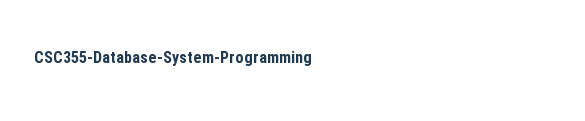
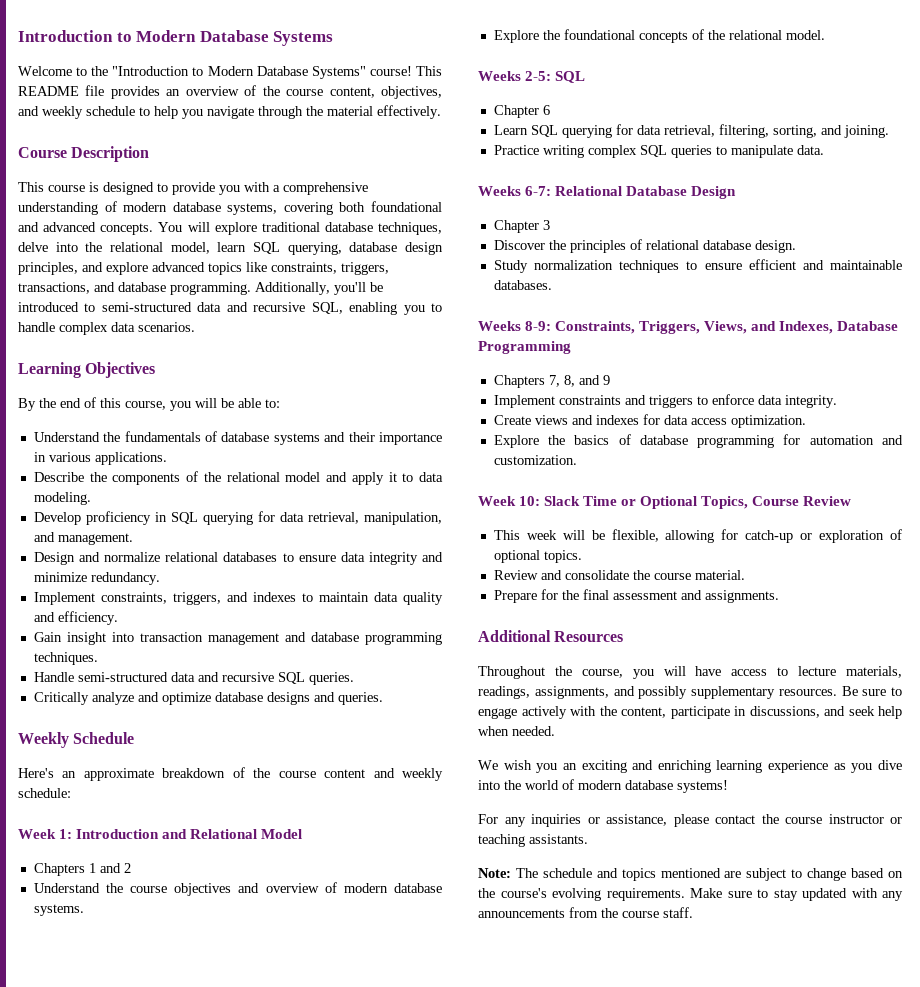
- CSC355-Database-System-Programming
+ Introduction to Modern Database Systems
+ Welcome to the "Introduction to Modern Database Systems" course! This README file provides an overview of the course content, objectives, and weekly schedule to help you navigate through the material effectively.
+ Course Description
+ This course is designed to provide you with a comprehensive understanding of modern database systems, covering both foundational and advanced concepts. You will explore traditional database techniques, delve into the relational model, learn SQL querying, database design principles, and explore advanced topics like constraints, triggers, transactions, and database programming. Additionally, you'll be introduced to semi-structured data and recursive SQL, enabling you to handle complex data scenarios.
+ Learning Objectives
+ By the end of this course, you will be able to:
+ Understand the fundamentals of database systems and their importance in various applications.
+ Describe the components of the relational model and apply it to data modeling.
+ Develop proficiency in SQL querying for data retrieval, manipulation, and management.
+ Design and normalize relational databases to ensure data integrity and minimize redundancy.
+ Implement constraints, triggers, and indexes to maintain data quality and efficiency.
+ Gain insight into transaction management and database programming techniques.
+ Handle semi-structured data and recursive SQL queries.
+ Critically analyze and optimize database designs and queries.
+ Weekly Schedule
+ Here's an approximate breakdown of the course content and weekly schedule:
+ Week 1: Introduction and Relational Model
+ Chapters 1 and 2
+ Understand the course objectives and overview of modern database systems.
+ Explore the foundational concepts of the relational model.
+ Weeks 2-5: SQL
+ Chapter 6
+ Learn SQL querying for data retrieval, filtering, sorting, and joining.
+ Practice writing complex SQL queries to manipulate data.
+ Weeks 6-7: Relational Database Design
+ Chapter 3
+ Discover the principles of relational database design.
+ Study normalization techniques to ensure efficient and maintainable databases.
+ Weeks 8-9: Constraints, Triggers, Views, and Indexes, Database Programming
+ Chapters 7, 8, and 9
+ Implement constraints and triggers to enforce data integrity.
+ Create views and indexes for data access optimization.
+ Explore the basics of database programming for automation and customization.
+ Week 10: Slack Time or Optional Topics, Course Review
+ This week will be flexible, allowing for catch-up or exploration of optional topics.
+ Review and consolidate the course material.
+ Prepare for the final assessment and assignments.
+ Additional Resources
+ Throughout the course, you will have access to lecture materials, readings, assignments, and possibly supplementary resources. Be sure to engage actively with the content, participate in discussions, and seek help when needed.
+ We wish you an exciting and enriching learning experience as you dive into the world of modern database systems!
+ For any inquiries or assistance, please contact the course instructor or teaching assistants.
+ Note: The schedule and topics mentioned are subject to change based on the course's evolving requirements. Make sure to stay updated with any announcements from the course staff.

